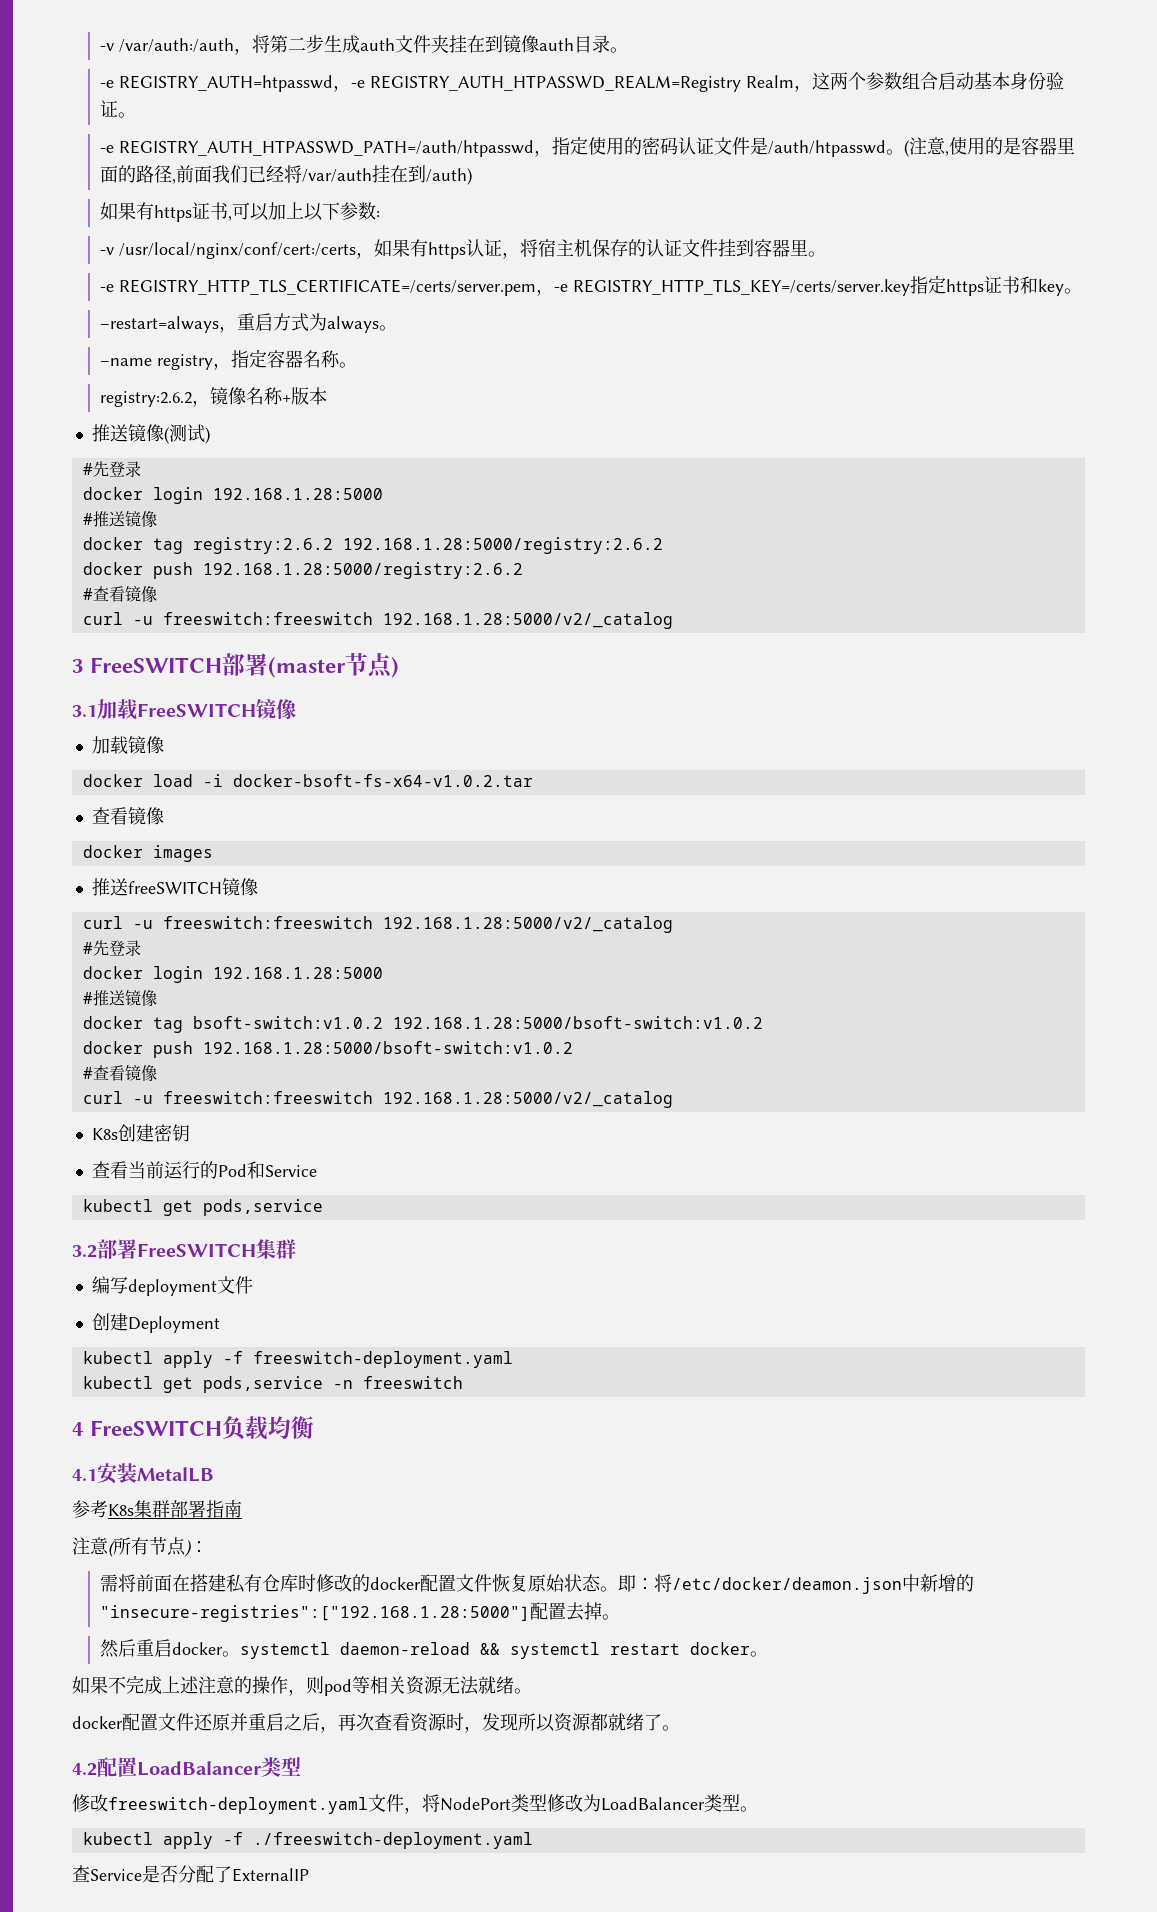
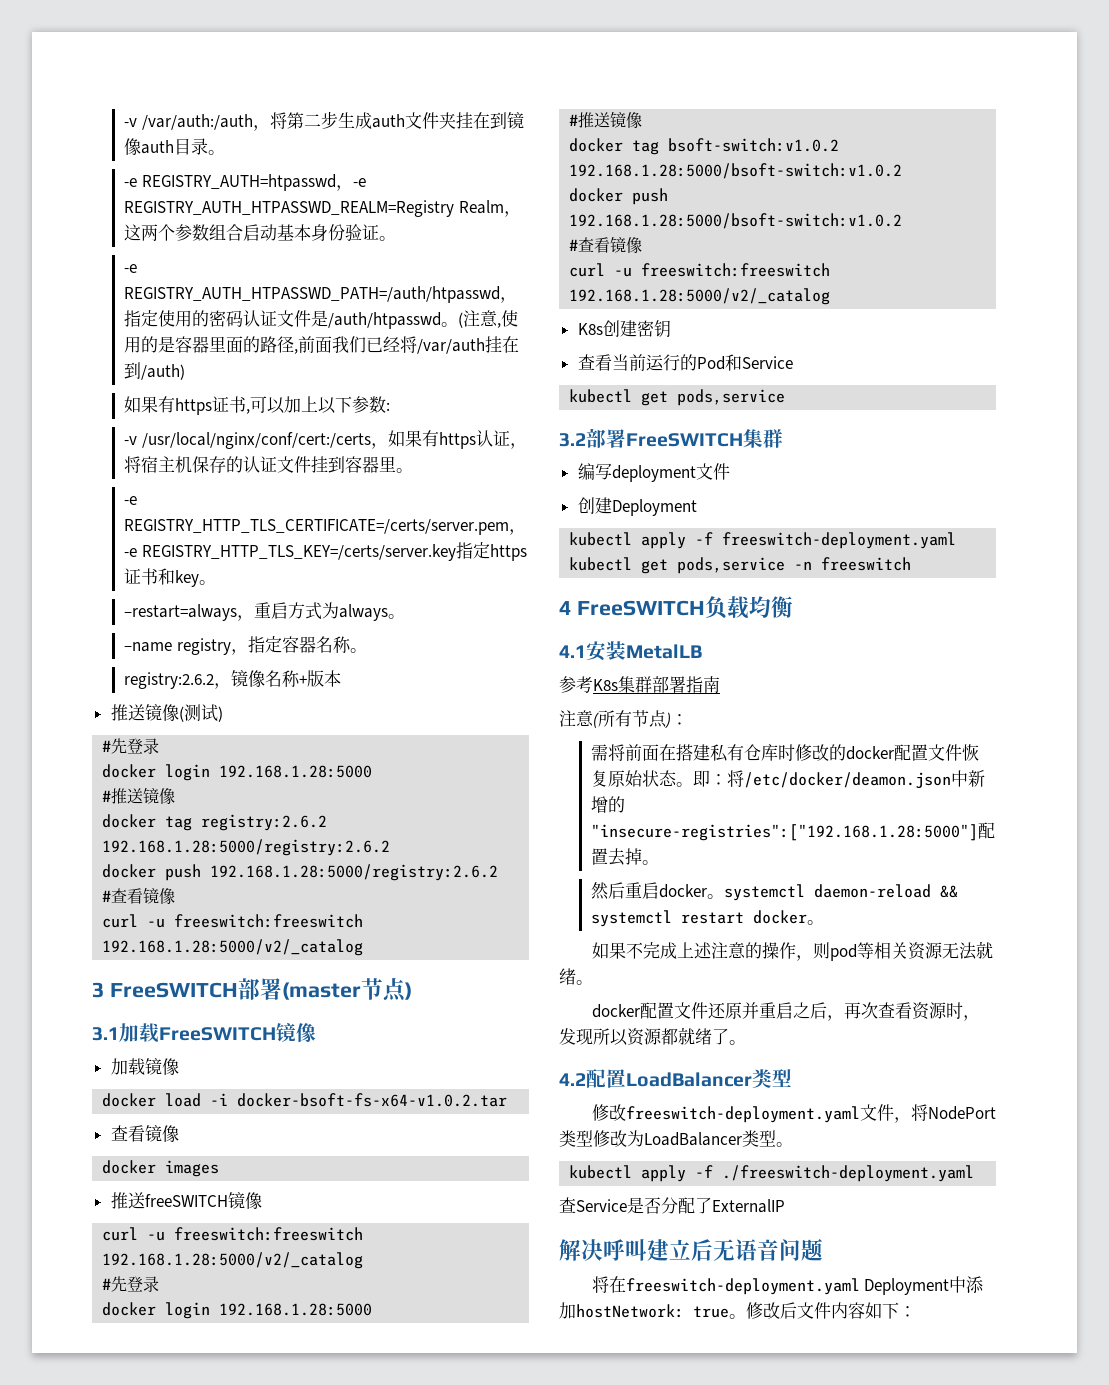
+ 解决呼叫建立后无语音问题
+ 将在freeswitch-deployment.yaml Deployment中添加hostNetwork: true。修改后文件内容如下：

